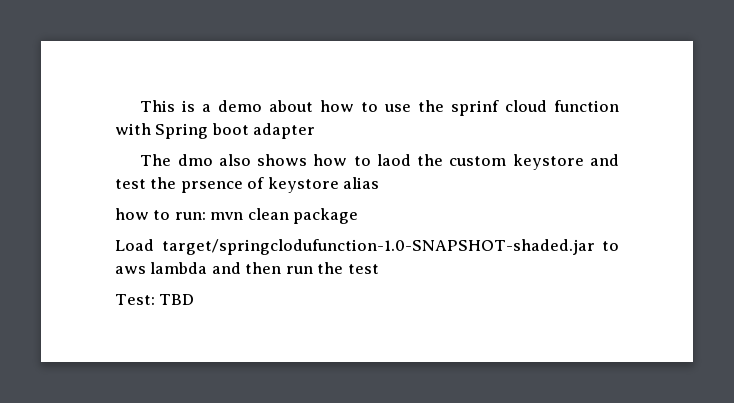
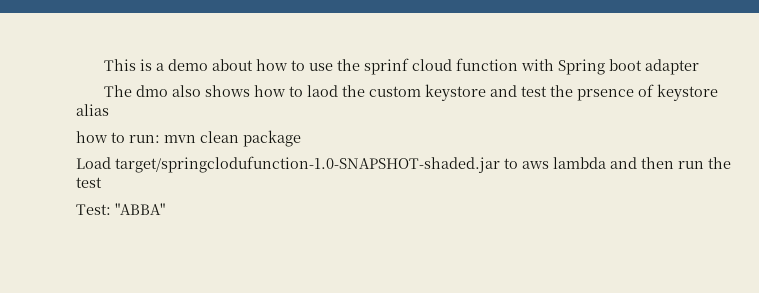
- Test: TBD
+ Test: "ABBA"

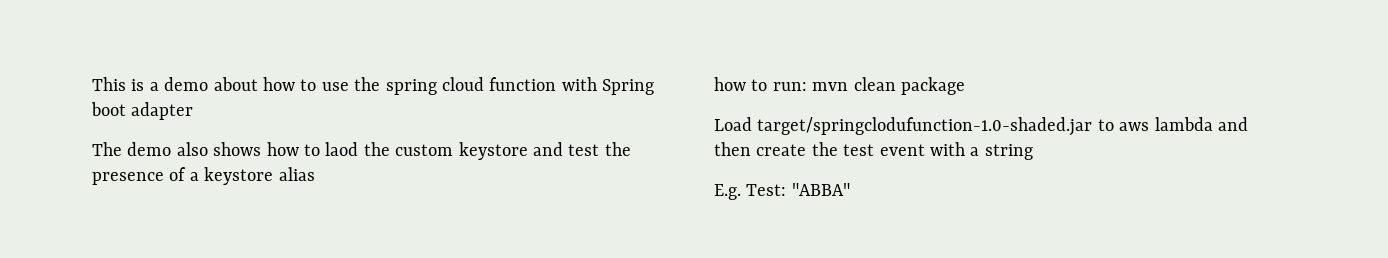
- This is a demo about how to use the sprinf cloud function with Spring boot adapter
+ This is a demo about how to use the spring cloud function with Spring boot adapter
- The dmo also shows how to laod the custom keystore and test the prsence of keystore alias
+ The demo also shows how to laod the custom keystore and test the presence of a keystore alias
- Load target/springclodufunction-1.0-SNAPSHOT-shaded.jar to aws lambda and then run the test
- Test: "ABBA"
+ Load target/springclodufunction-1.0-shaded.jar to aws lambda and then create the test event with a string
+ E.g. Test: "ABBA"

